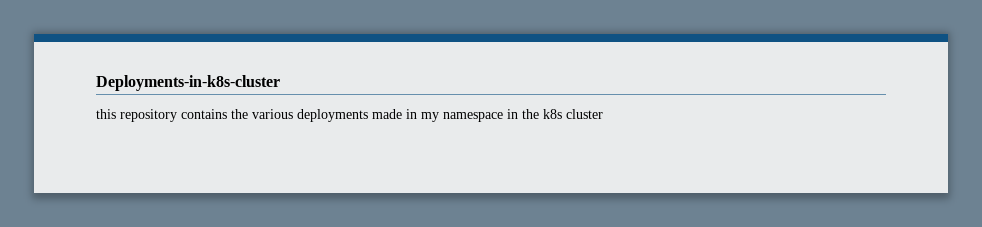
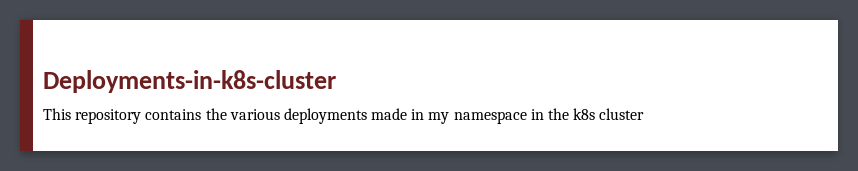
- this repository contains the various deployments made in my namespace in the k8s cluster
+ This repository contains the various deployments made in my namespace in the k8s cluster

